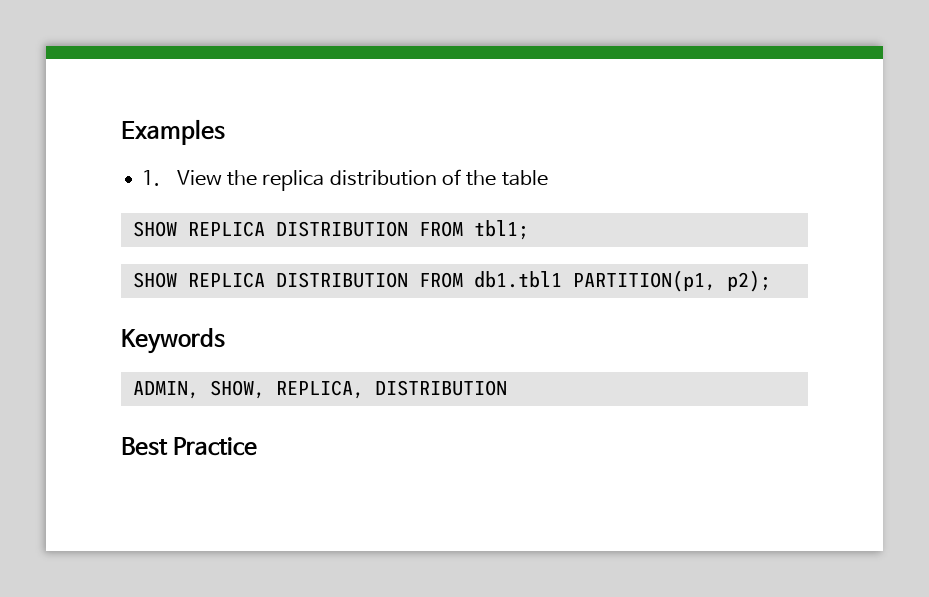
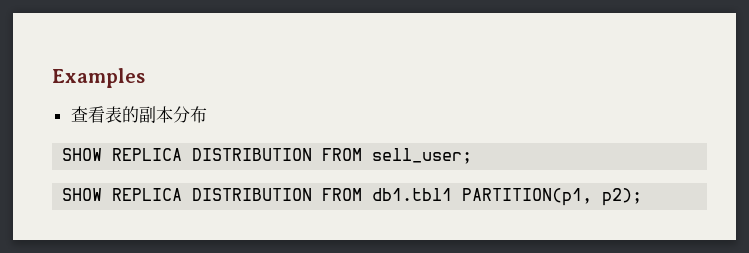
- 1. View the replica distribution of the table
- SHOW REPLICA DISTRIBUTION FROM tbl1;
+ 查看表的副本分布
+ SHOW REPLICA DISTRIBUTION FROM sell_user;
- Keywords
- ADMIN, SHOW, REPLICA, DISTRIBUTION
- Best Practice

